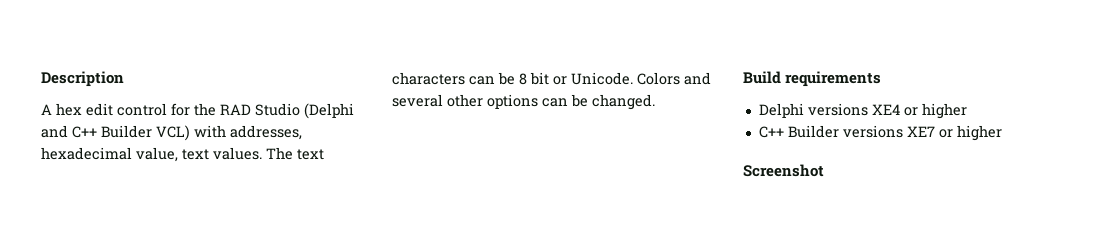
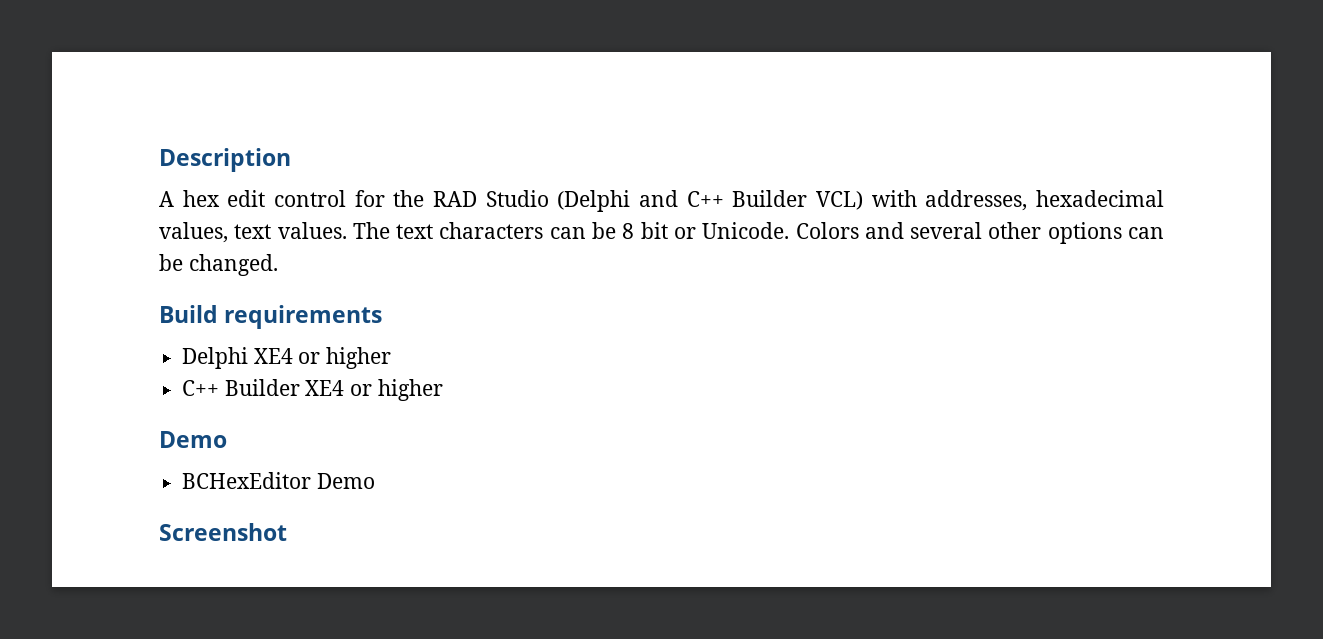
- A hex edit control for the RAD Studio (Delphi and C++ Builder VCL) with addresses, hexadecimal value, text values.
+ A hex edit control for the RAD Studio (Delphi and C++ Builder VCL) with addresses, hexadecimal values, text values.
- Delphi versions XE4 or higher
+ Delphi XE4 or higher
- C++ Builder versions XE7 or higher
+ C++ Builder XE4 or higher
+ Demo
+ BCHexEditor Demo

